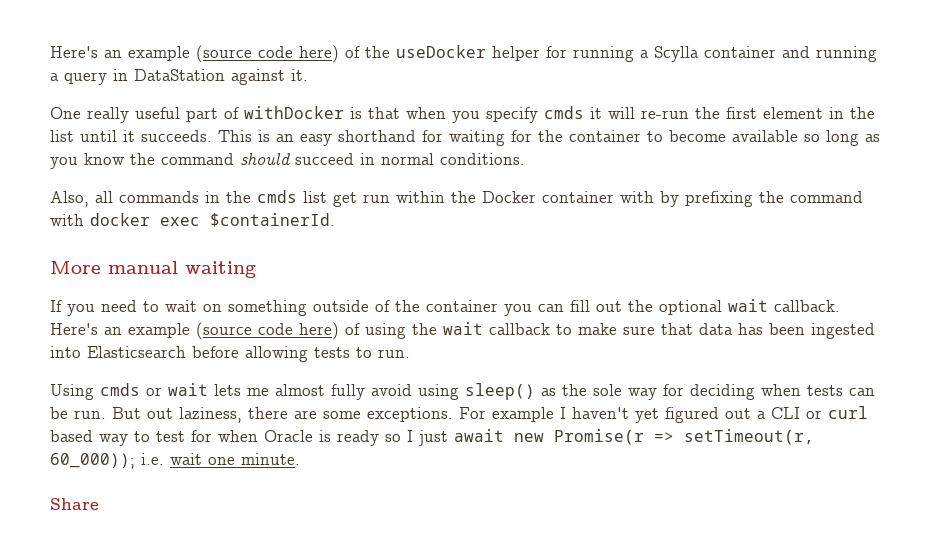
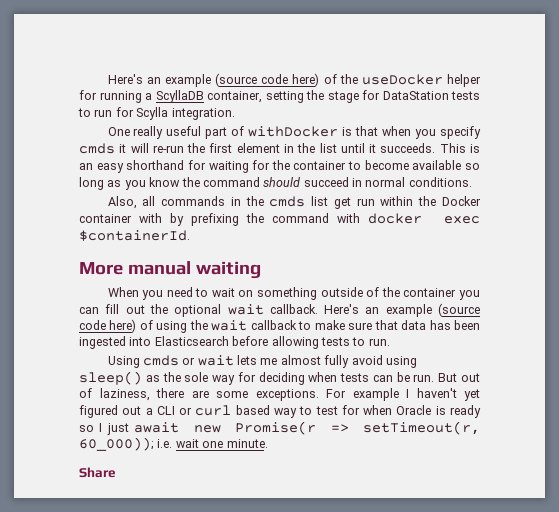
- Here's an example (source code here) of the useDocker helper for running a Scylla container and running a query in DataStation against it.
+ Here's an example (source code here) of the useDocker helper for running a ScyllaDB container, setting the stage for DataStation tests to run for Scylla integration.
- If you need to wait on something outside of the container you can fill out the optional wait callback.
+ When you need to wait on something outside of the container you can fill out the optional wait callback.
- But out laziness, there are some exceptions.
+ But out of laziness, there are some exceptions.

